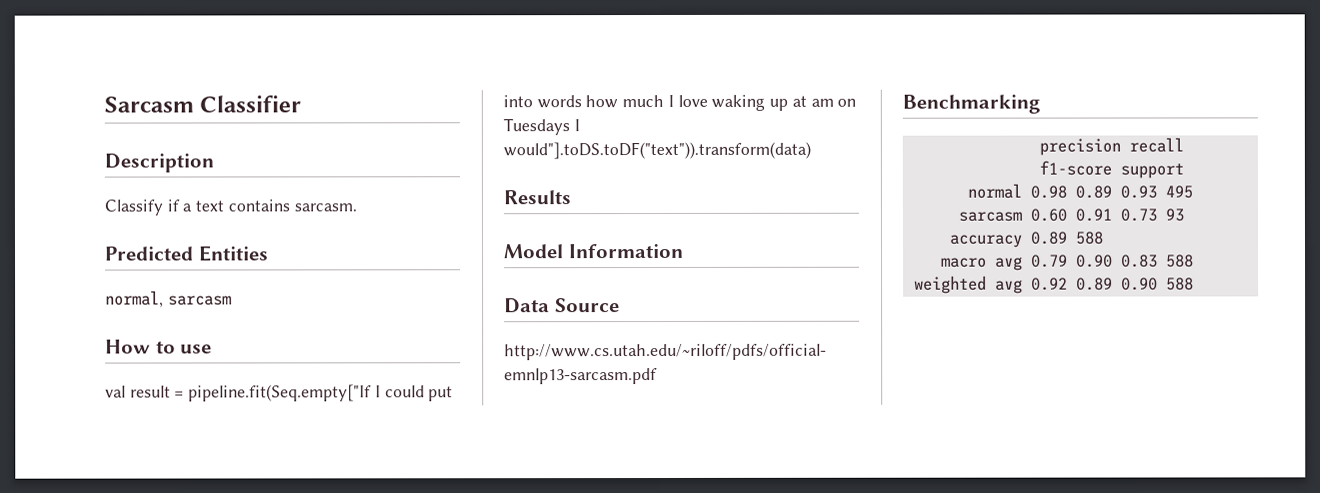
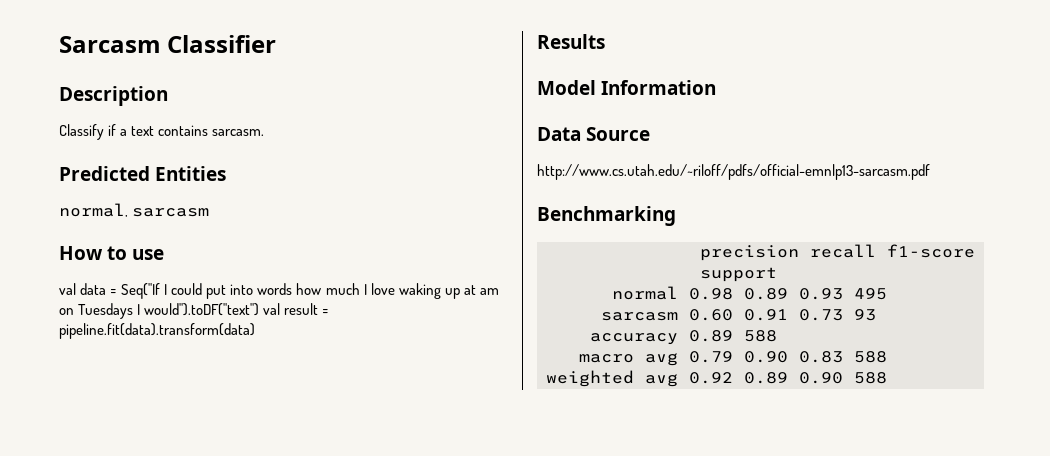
- val result = pipeline.fit(Seq.empty["If I could put into words how much I love waking up at am on Tuesdays I would"].toDS.toDF("text")).transform(data)
+ val data = Seq("If I could put into words how much I love waking up at am on Tuesdays I would").toDF("text") val result = pipeline.fit(data).transform(data)

